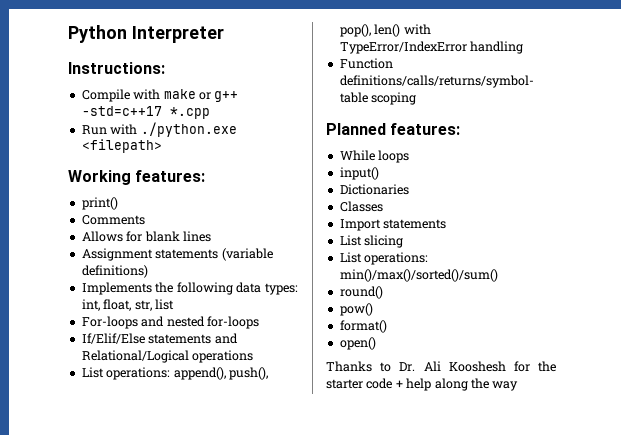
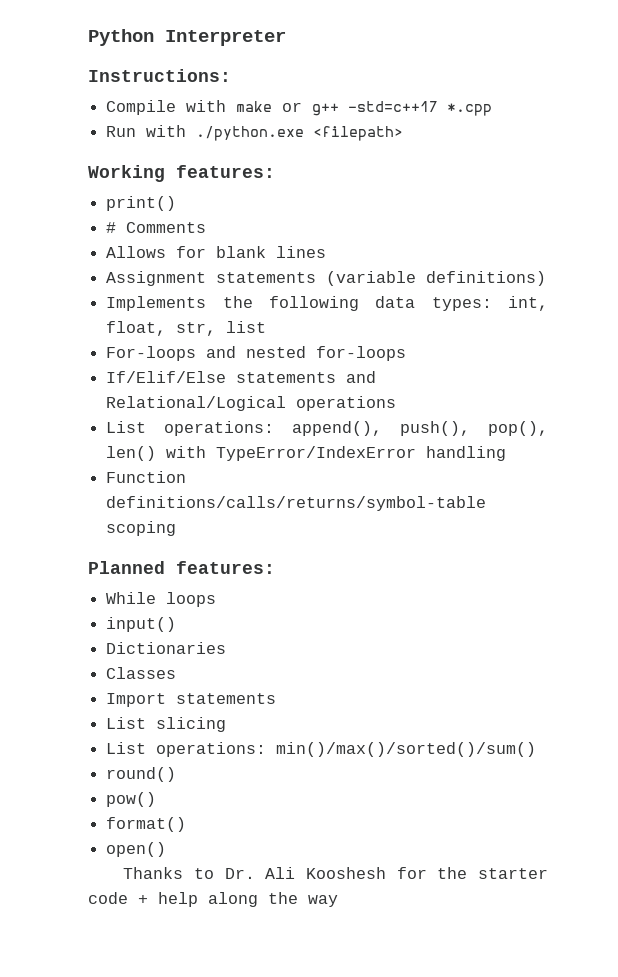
- Comments
+ # Comments

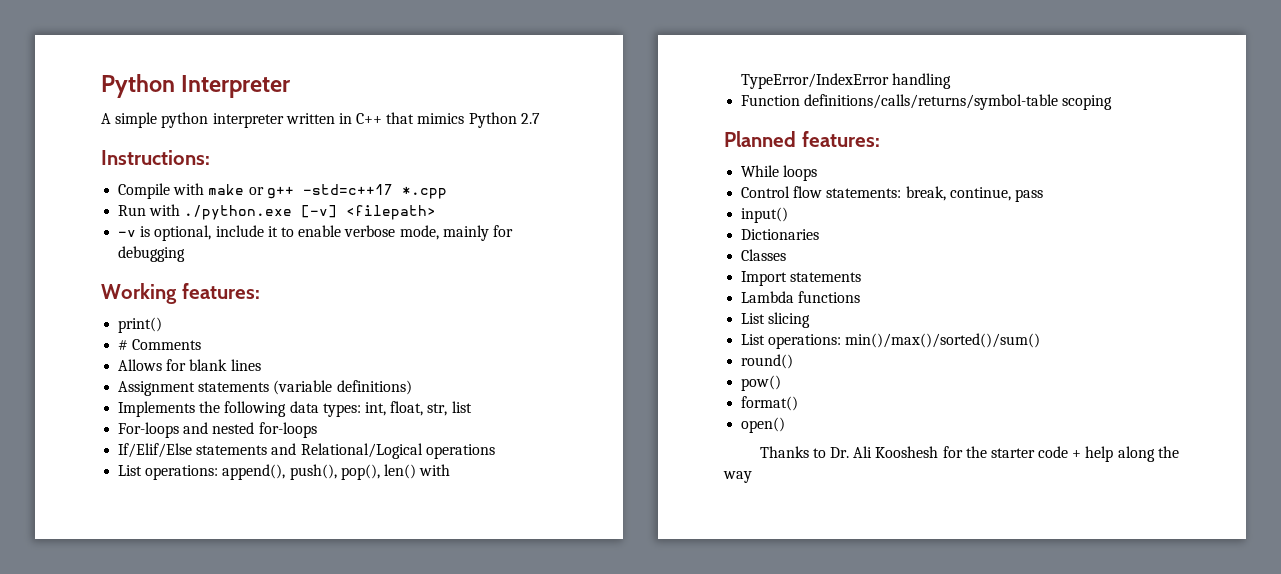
+ A simple python interpreter written in C++ that mimics Python 2.7
- Run with ./python.exe <filepath>
+ Run with ./python.exe [-v] <filepath>
+ -v is optional, include it to enable verbose mode, mainly for debugging
+ Control flow statements: break, continue, pass
+ Lambda functions

